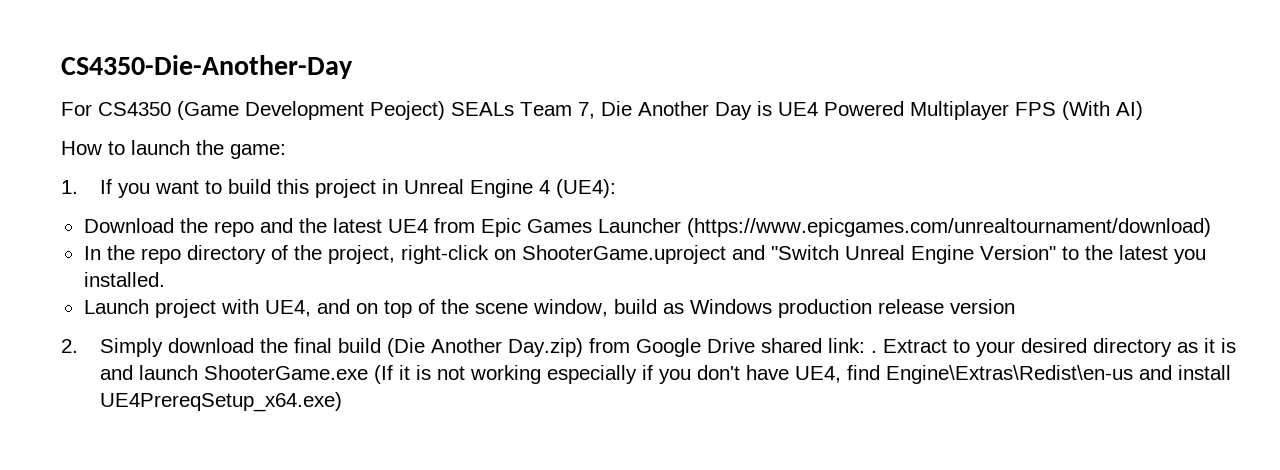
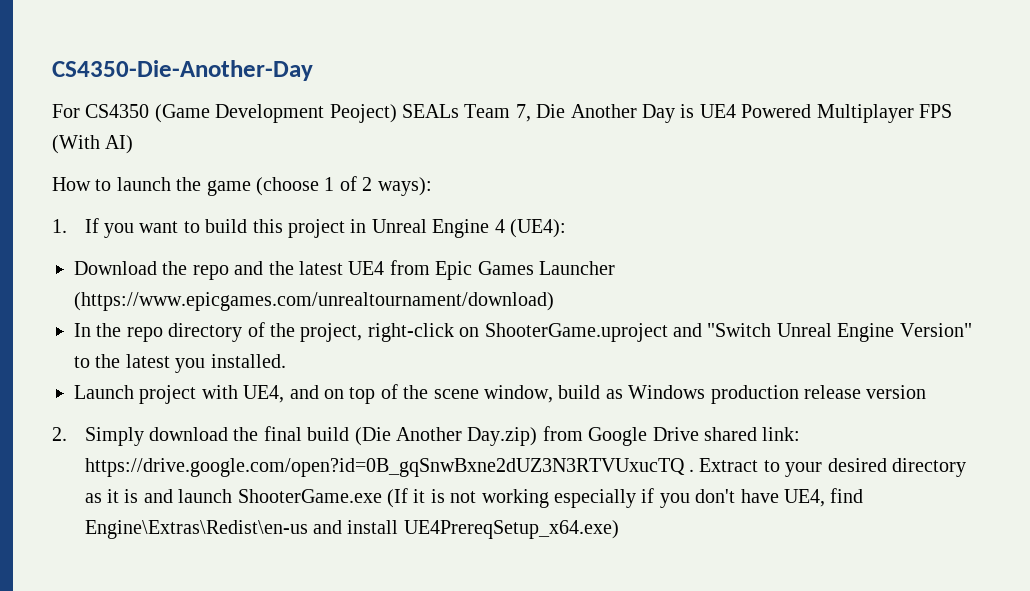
- How to launch the game:
+ How to launch the game (choose 1 of 2 ways):
- 2. Simply download the final build (Die Another Day.zip) from Google Drive shared link: .
+ 2. Simply download the final build (Die Another Day.zip) from Google Drive shared link: https://drive.google.com/open?id=0B_gqSnwBxne2dUZ3N3RTVUxucTQ .

